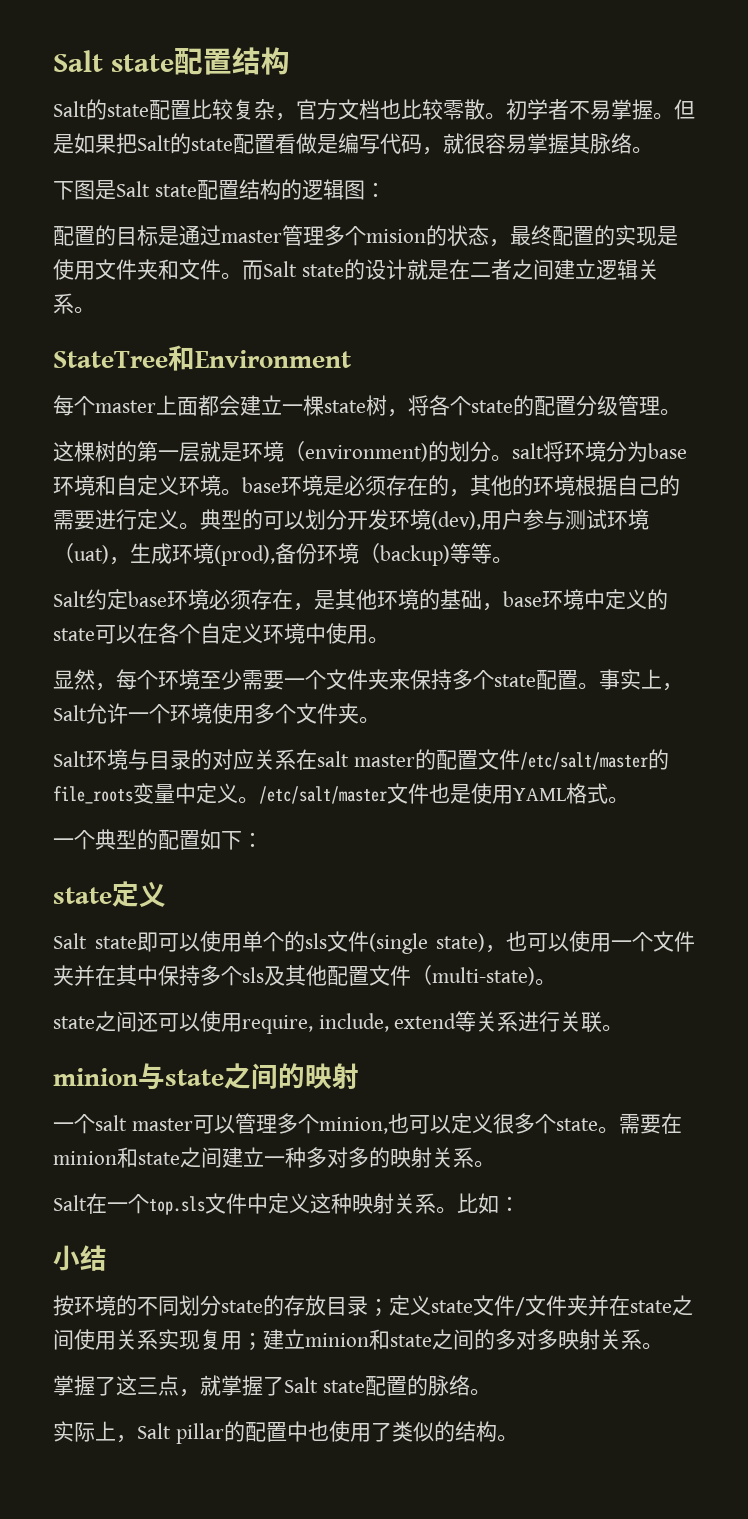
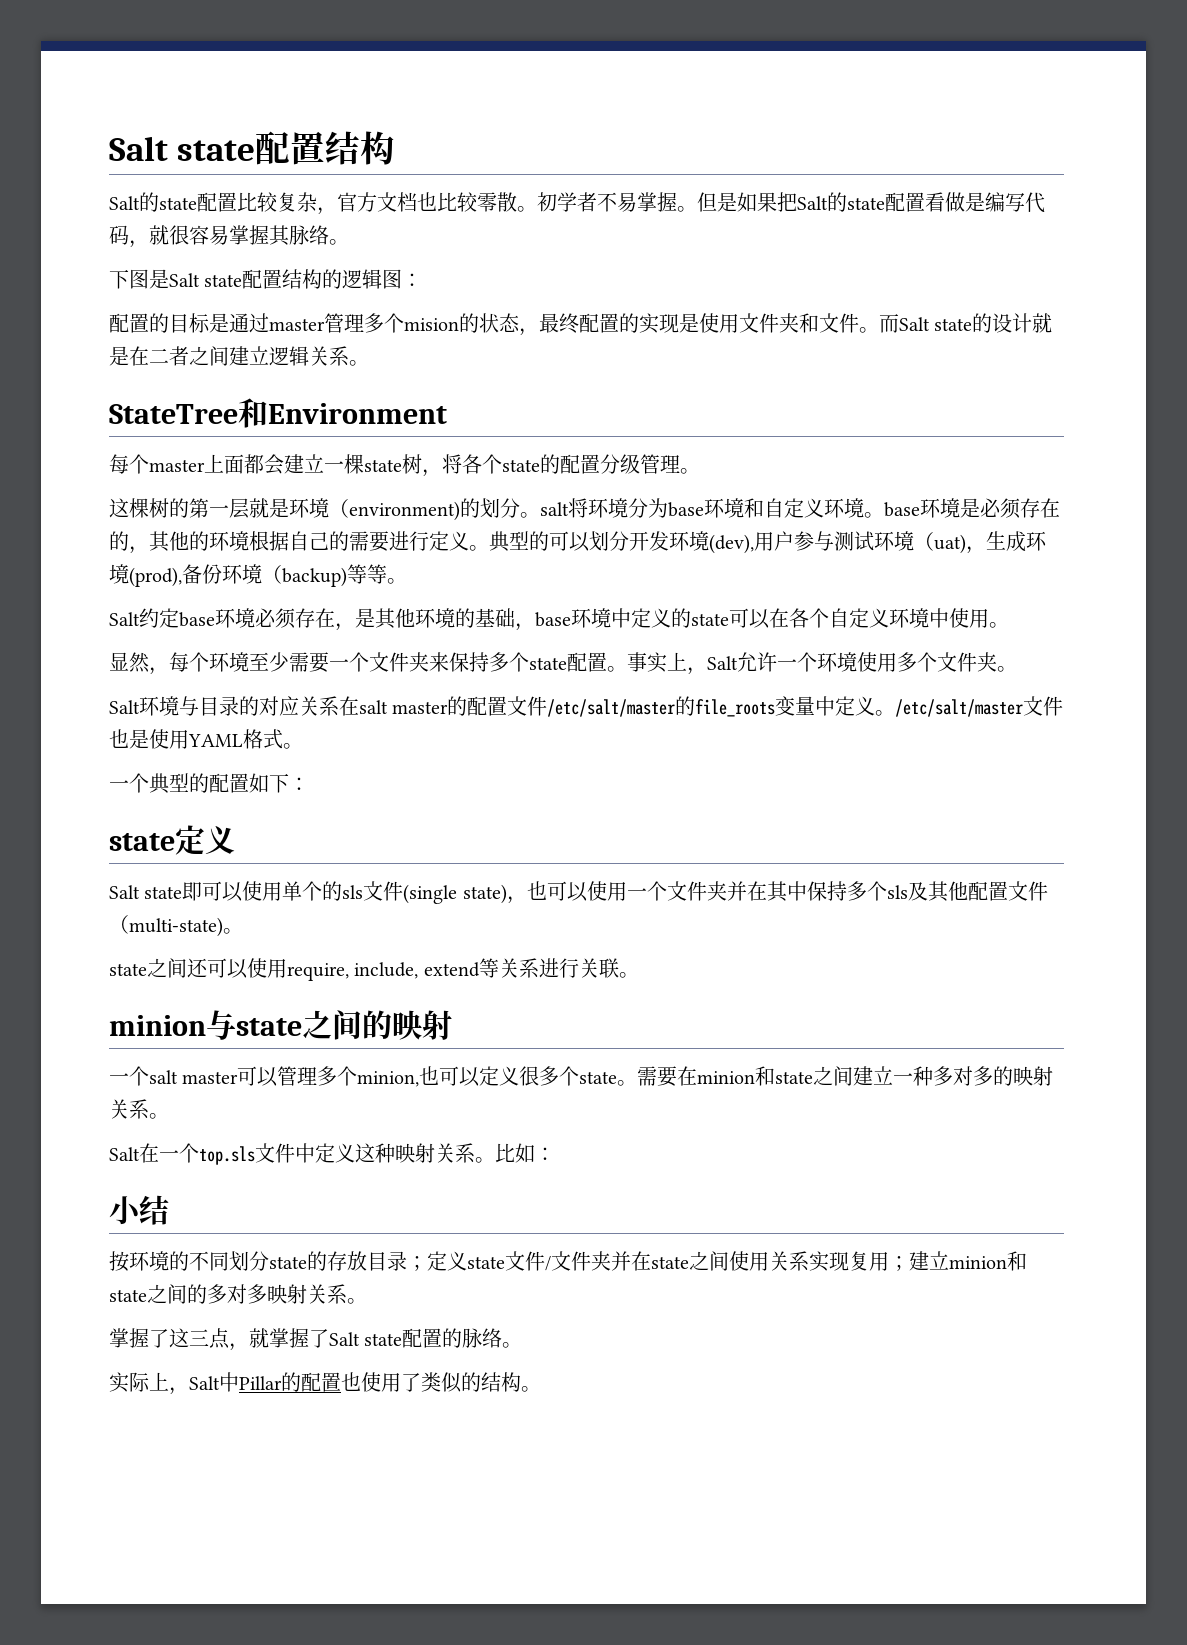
- 实际上，Salt pillar的配置中也使用了类似的结构。
+ 实际上，Salt中Pillar的配置也使用了类似的结构。

